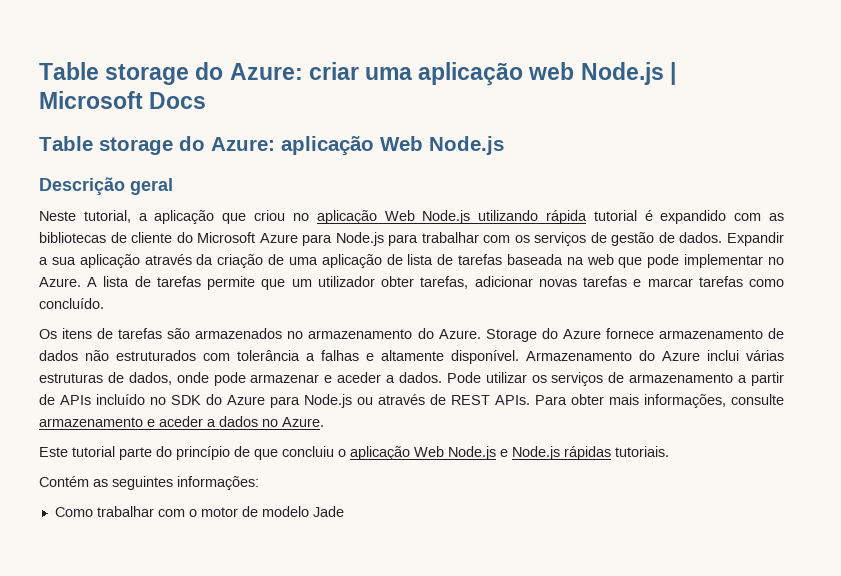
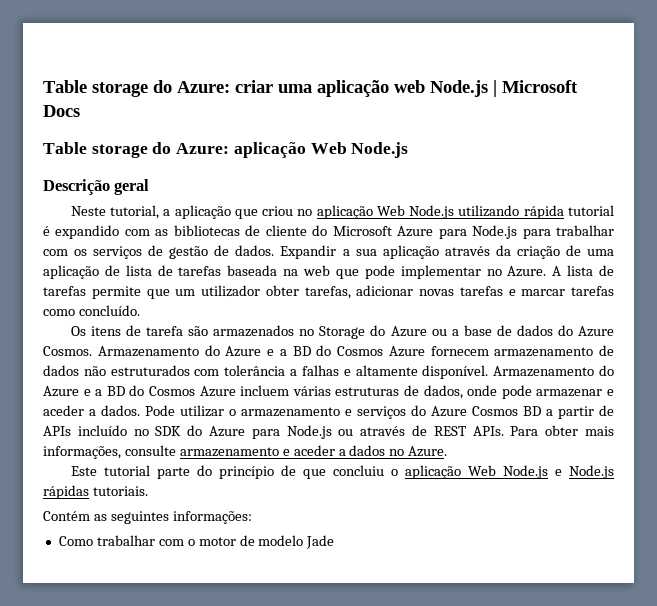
- Os itens de tarefas são armazenados no armazenamento do Azure. Storage do Azure fornece armazenamento de dados não estruturados com tolerância a falhas e altamente disponível.
+ Os itens de tarefa são armazenados no Storage do Azure ou a base de dados do Azure Cosmos. Armazenamento do Azure e a BD do Cosmos Azure fornecem armazenamento de dados não estruturados com tolerância a falhas e altamente disponível.
- Armazenamento do Azure inclui várias estruturas de dados, onde pode armazenar e aceder a dados.
+ Armazenamento do Azure e a BD do Cosmos Azure incluem várias estruturas de dados, onde pode armazenar e aceder a dados.
- Pode utilizar os serviços de armazenamento a partir de APIs incluído no SDK do Azure para Node.js ou através de REST APIs.
+ Pode utilizar o armazenamento e serviços do Azure Cosmos BD a partir de APIs incluído no SDK do Azure para Node.js ou através de REST APIs.

